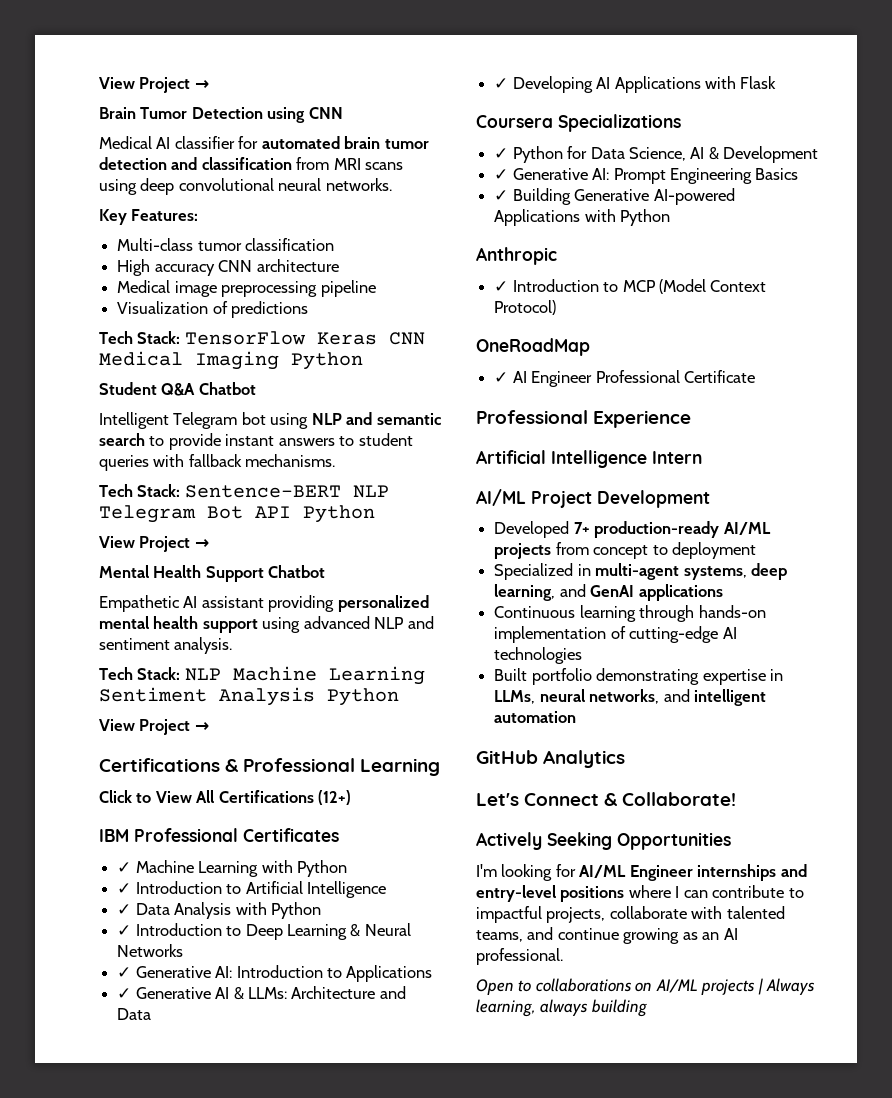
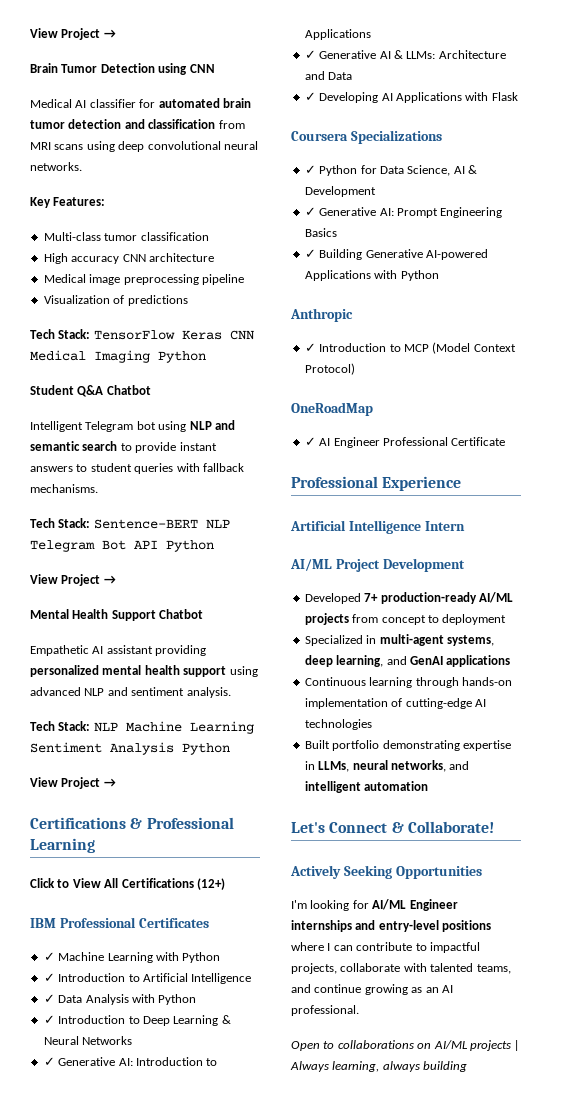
- GitHub Analytics

